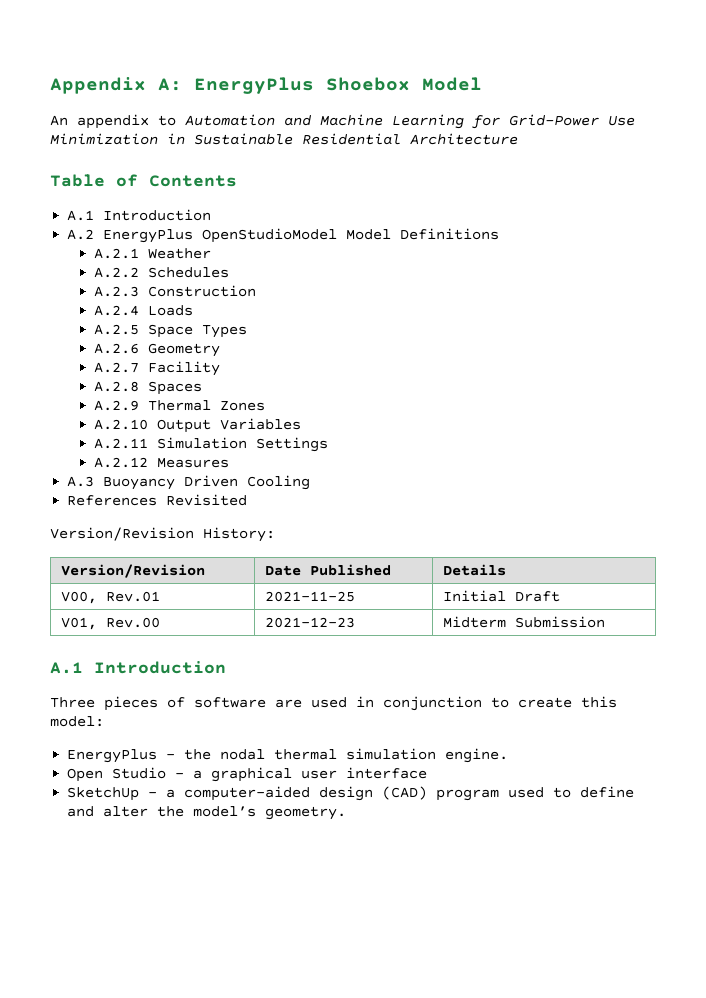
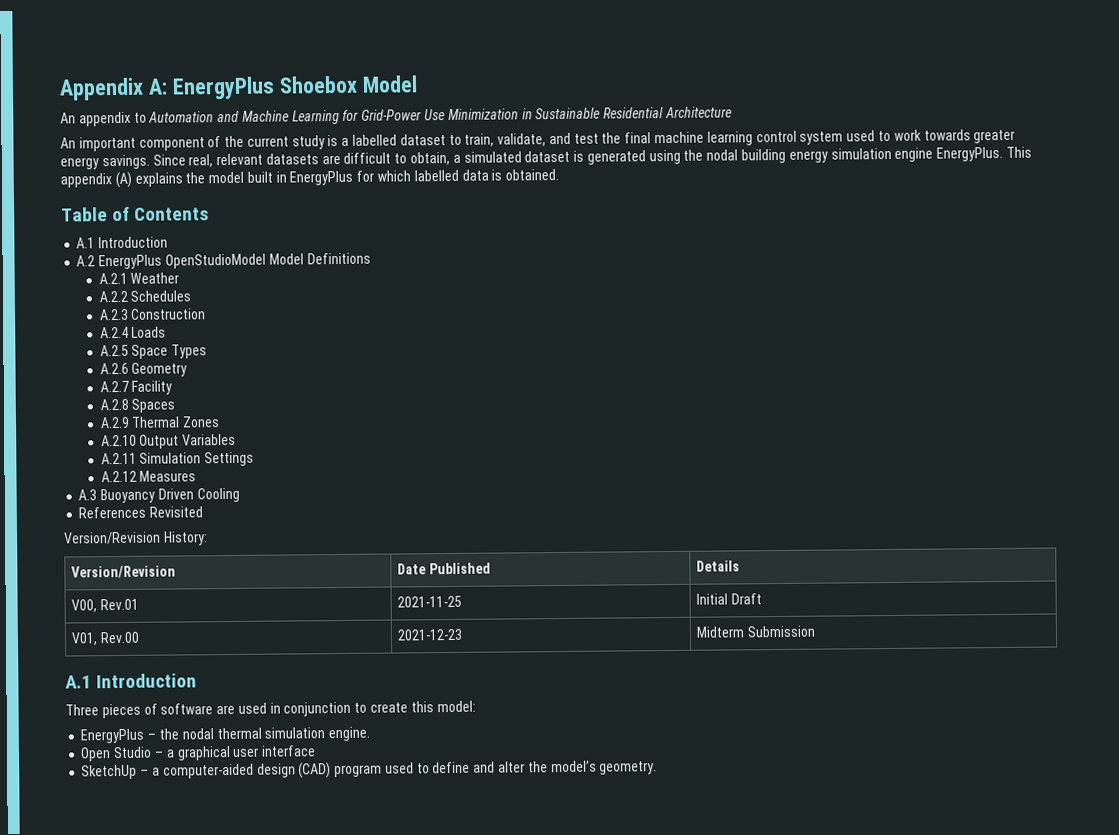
+ An important component of the current study is a labelled dataset to train, validate, and test the final machine learning control system used to work towards greater energy savings. Since real, relevant datasets are difficult to obtain, a simulated dataset is generated using the nodal building energy simulation engine EnergyPlus. This appendix (A) explains the model built in EnergyPlus for which labelled data is obtained.

